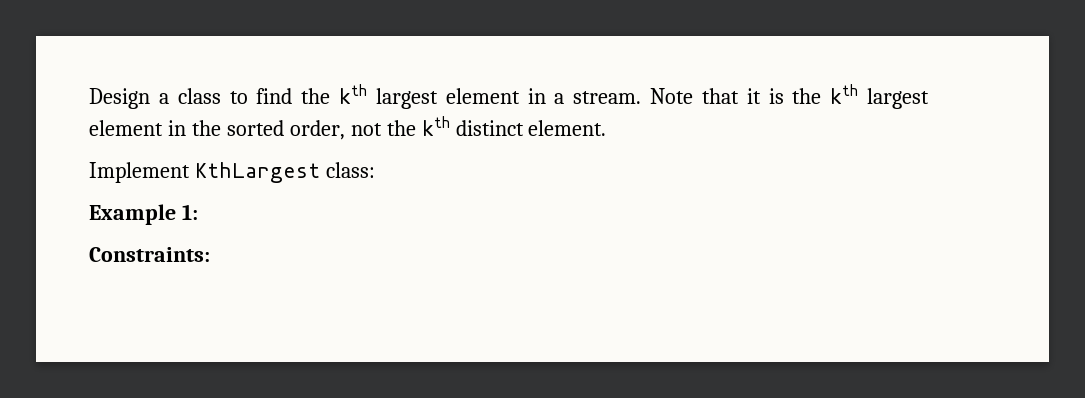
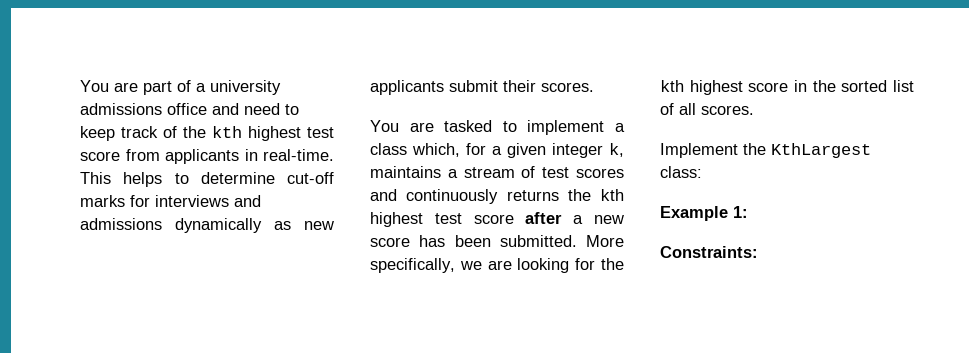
- Design a class to find the kth largest element in a stream. Note that it is the kth largest element in the sorted order, not the kth distinct element.
+ You are part of a university admissions office and need to keep track of the kth highest test score from applicants in real-time. This helps to determine cut-off marks for interviews and admissions dynamically as new applicants submit their scores.
+ You are tasked to implement a class which, for a given integer k, maintains a stream of test scores and continuously returns the kth highest test score after a new score has been submitted. More specifically, we are looking for the kth highest score in the sorted list of all scores.
- Implement KthLargest class:
+ Implement the KthLargest class:

